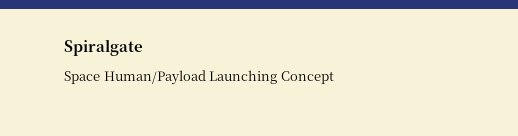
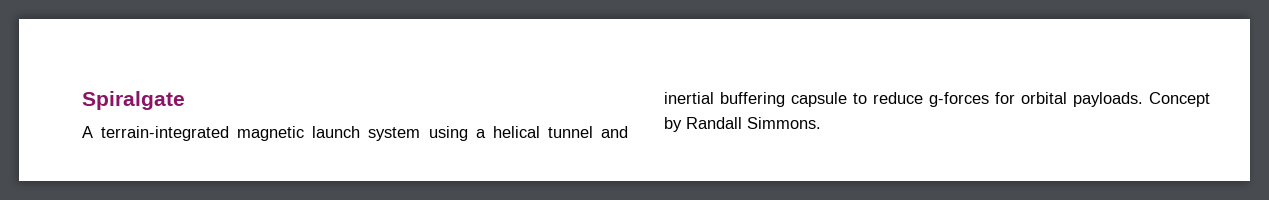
- Space Human/Payload Launching Concept
+ A terrain-integrated magnetic launch system using a helical tunnel and inertial buffering capsule to reduce g-forces for orbital payloads. Concept by Randall Simmons.

